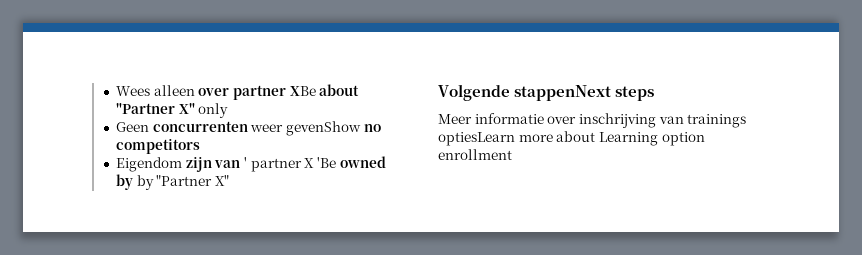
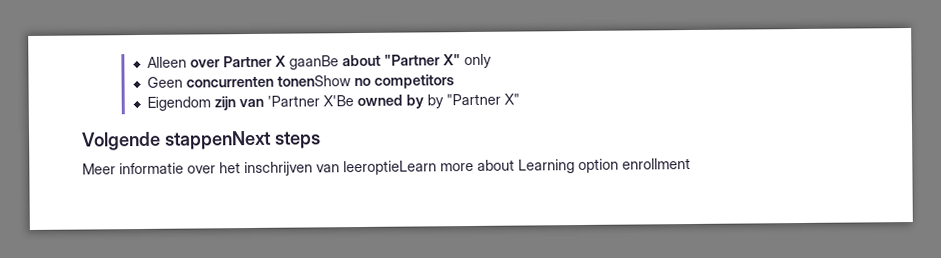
- Wees alleen over partner XBe about "Partner X" only
+ Alleen over Partner X gaanBe about "Partner X" only
- Geen concurrenten weer gevenShow no competitors
+ Geen concurrenten tonenShow no competitors
- Eigendom zijn van ' partner X 'Be owned by by "Partner X"
+ Eigendom zijn van 'Partner X'Be owned by by "Partner X"
- Meer informatie over inschrijving van trainings optiesLearn more about Learning option enrollment
+ Meer informatie over het inschrijven van leeroptieLearn more about Learning option enrollment

